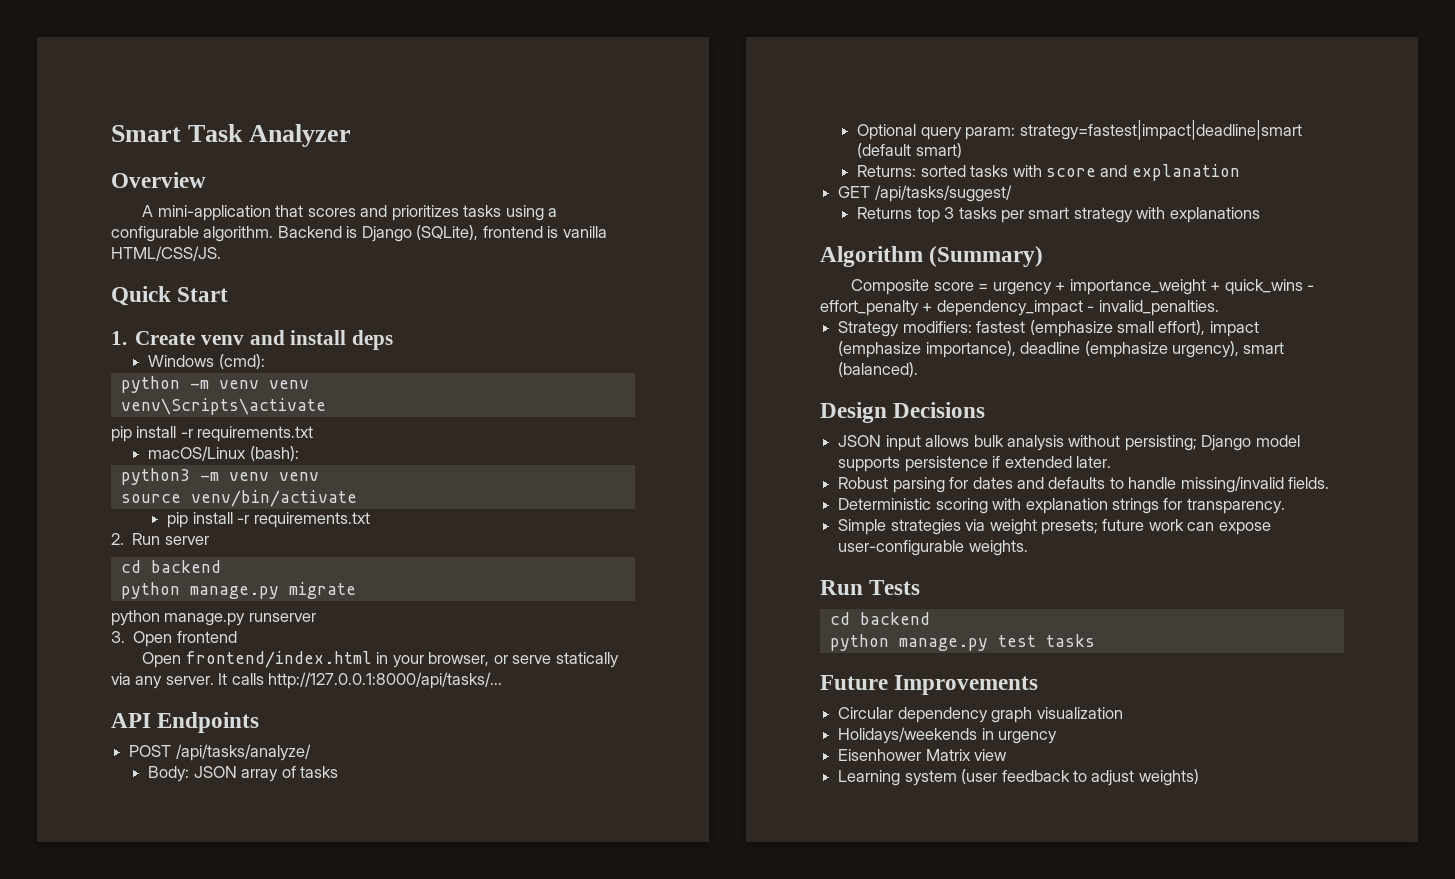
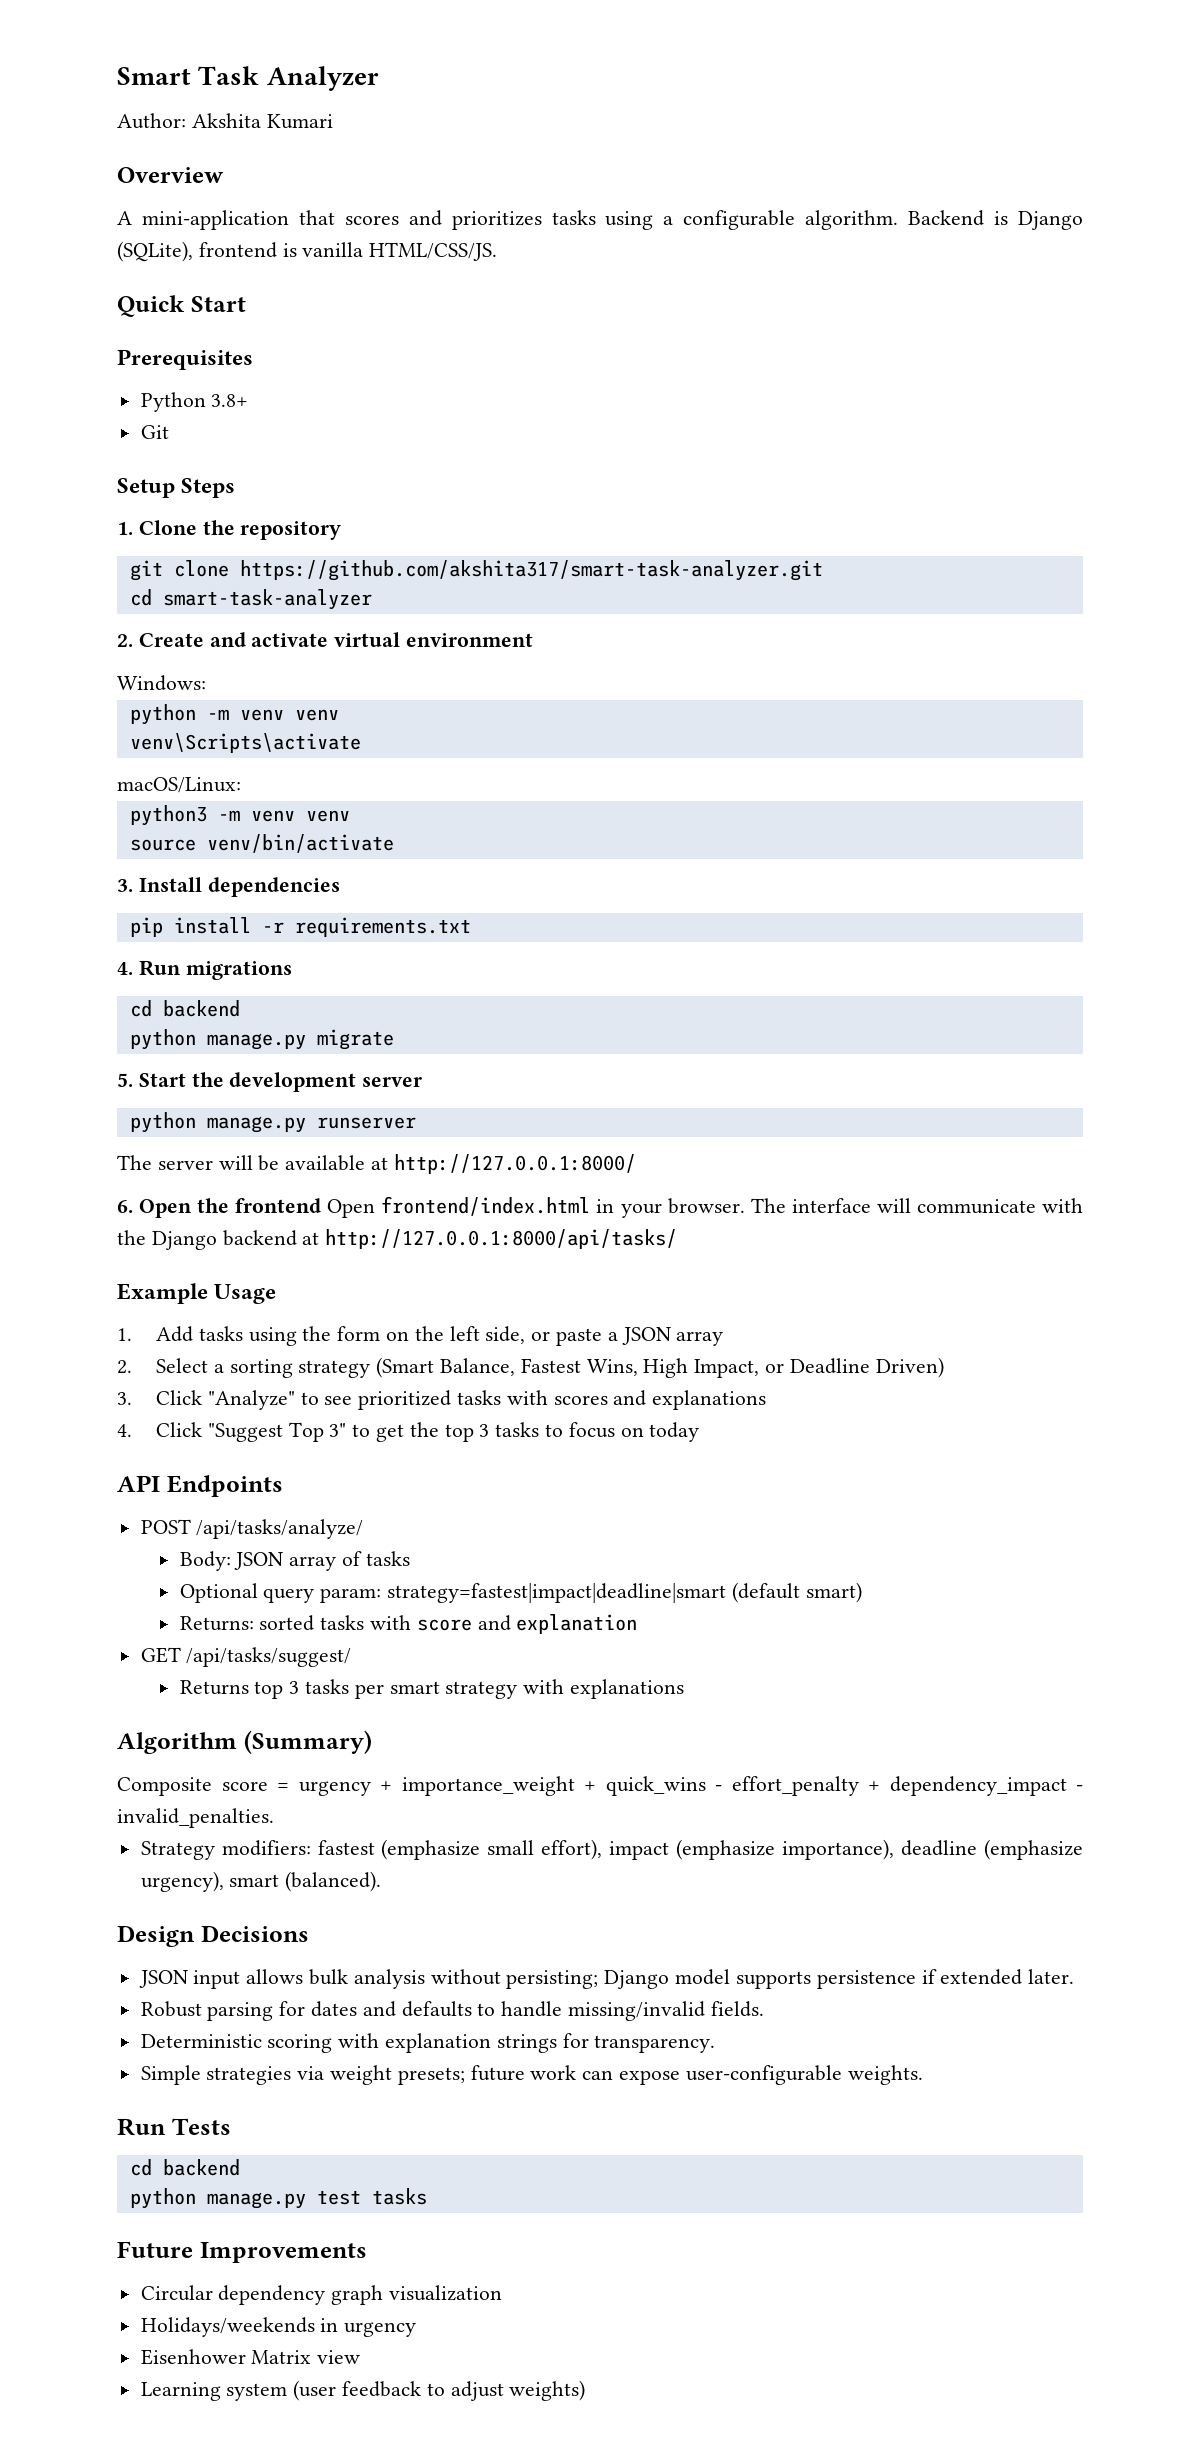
+ Author: Akshita Kumari
- 1. Create venv and install deps
- Windows (cmd):
+ Prerequisites
+ Python 3.8+
+ Git
+ Setup Steps
+ 1. Clone the repository
+ git clone https://github.com/akshita317/smart-task-analyzer.git
+ cd smart-task-analyzer
+ 2. Create and activate virtual environment
+ Windows:
  venv\Scripts\activate
- pip install -r requirements.txt
- macOS/Linux (bash):
+ macOS/Linux:
  source venv/bin/activate
+ 3. Install dependencies
  pip install -r requirements.txt
- 2. Run server
+ 4. Run migrations
+ 5. Start the development server
  python manage.py runserver
- 3. Open frontend
- Open frontend/index.html in your browser, or serve statically via any server. It calls http://127.0.0.1:8000/api/tasks/...
+ The server will be available at http://127.0.0.1:8000/
+ 6. Open the frontend Open frontend/index.html in your browser. The interface will communicate with the Django backend at http://127.0.0.1:8000/api/tasks/
+ Example Usage
+ 1. Add tasks using the form on the left side, or paste a JSON array
+ 2. Select a sorting strategy (Smart Balance, Fastest Wins, High Impact, or Deadline Driven)
+ 3. Click "Analyze" to see prioritized tasks with scores and explanations
+ 4. Click "Suggest Top 3" to get the top 3 tasks to focus on today

